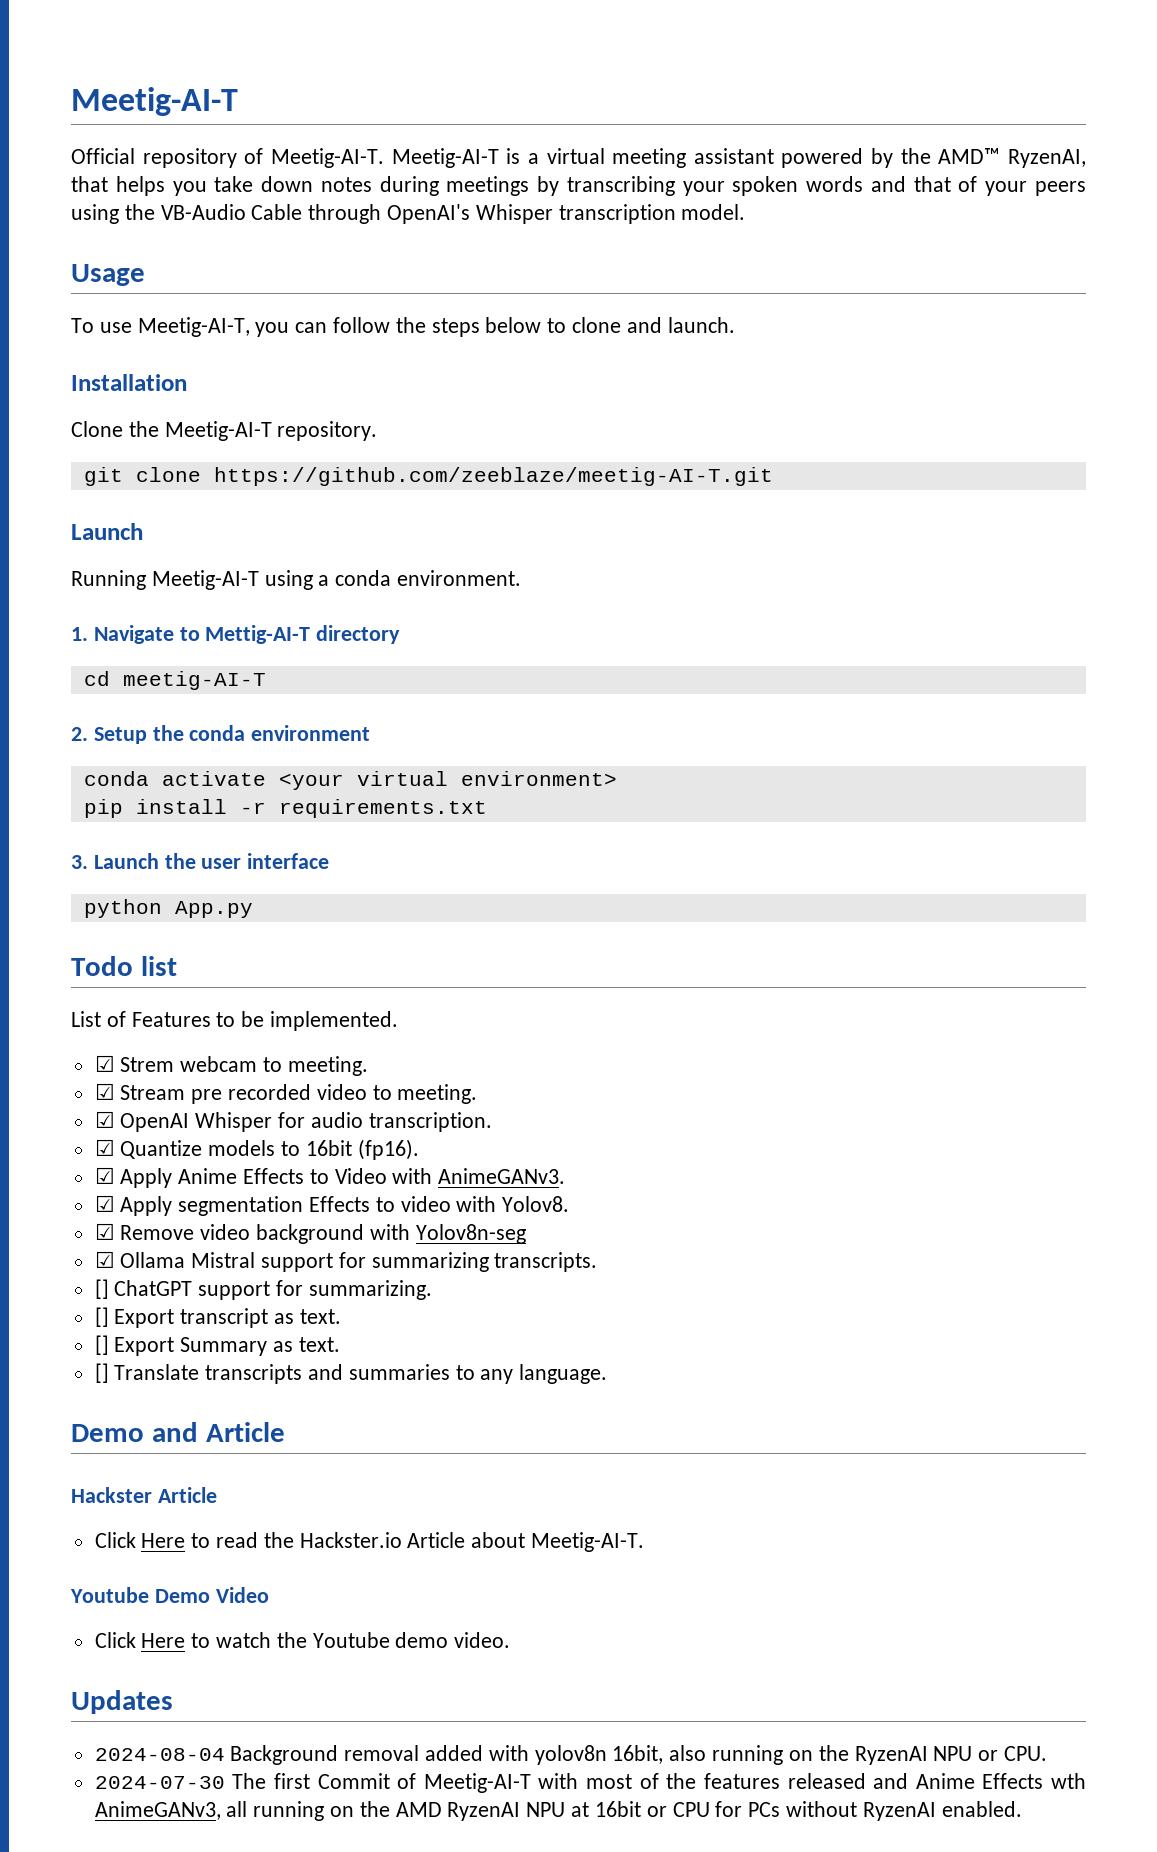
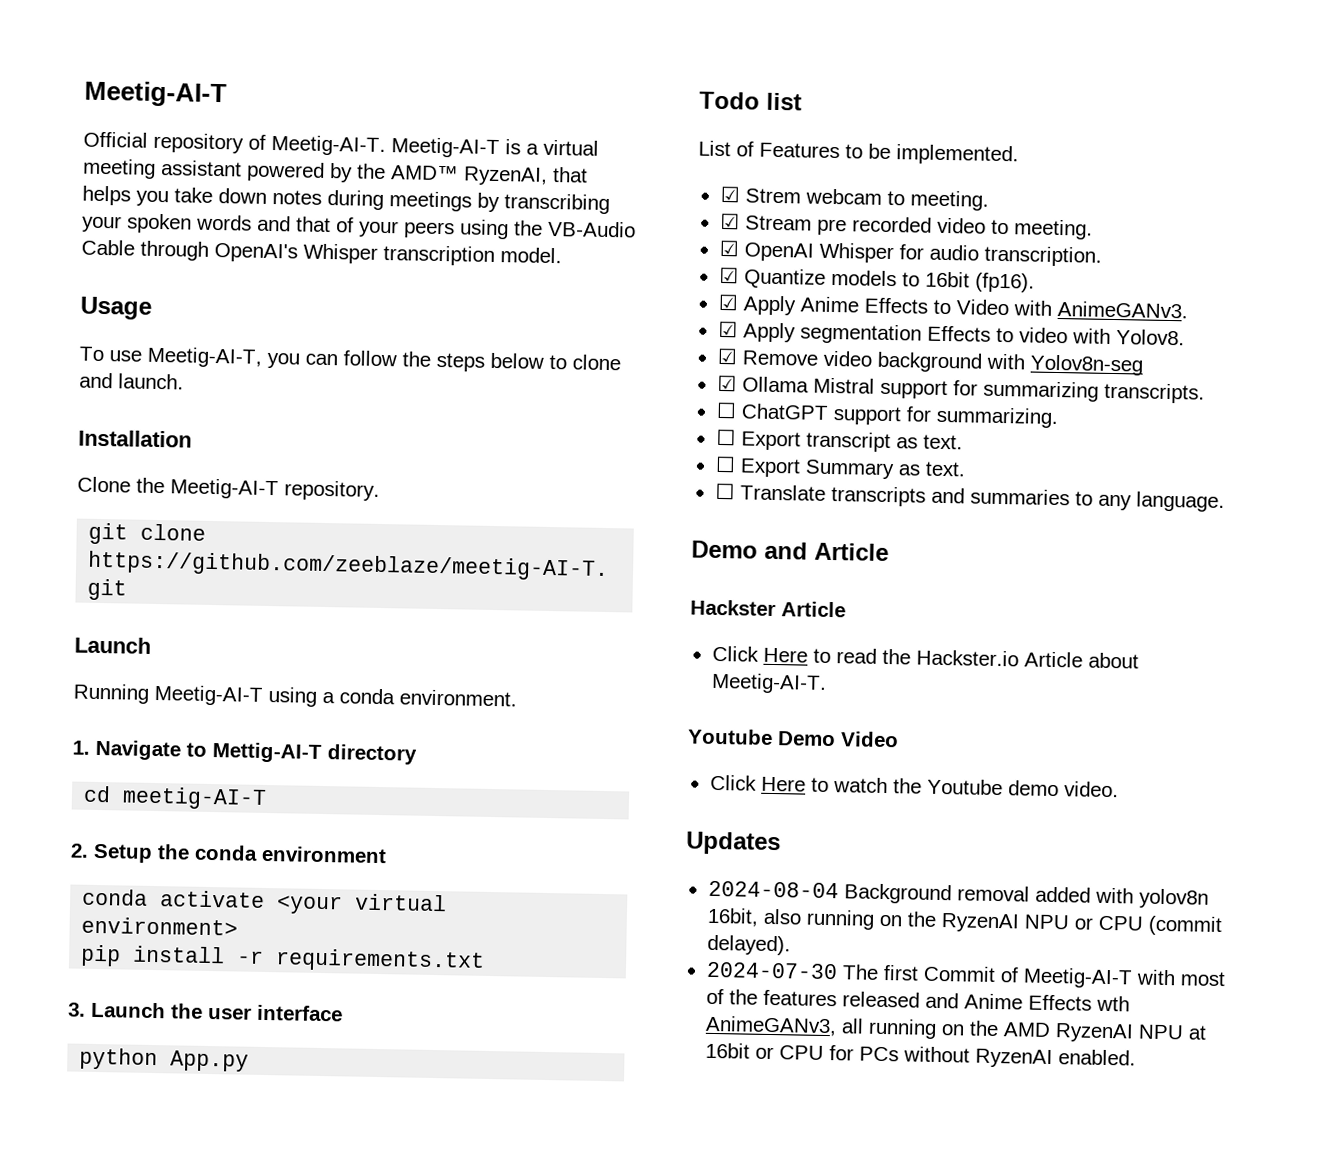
- [] ChatGPT support for summarizing.
+ ☐ ChatGPT support for summarizing.
- [] Export transcript as text.
+ ☐ Export transcript as text.
- [] Export Summary as text.
+ ☐ Export Summary as text.
- [] Translate transcripts and summaries to any language.
+ ☐ Translate transcripts and summaries to any language.
- 2024-08-04 Background removal added with yolov8n 16bit, also running on the RyzenAI NPU or CPU.
+ 2024-08-04 Background removal added with yolov8n 16bit, also running on the RyzenAI NPU or CPU (commit delayed).

